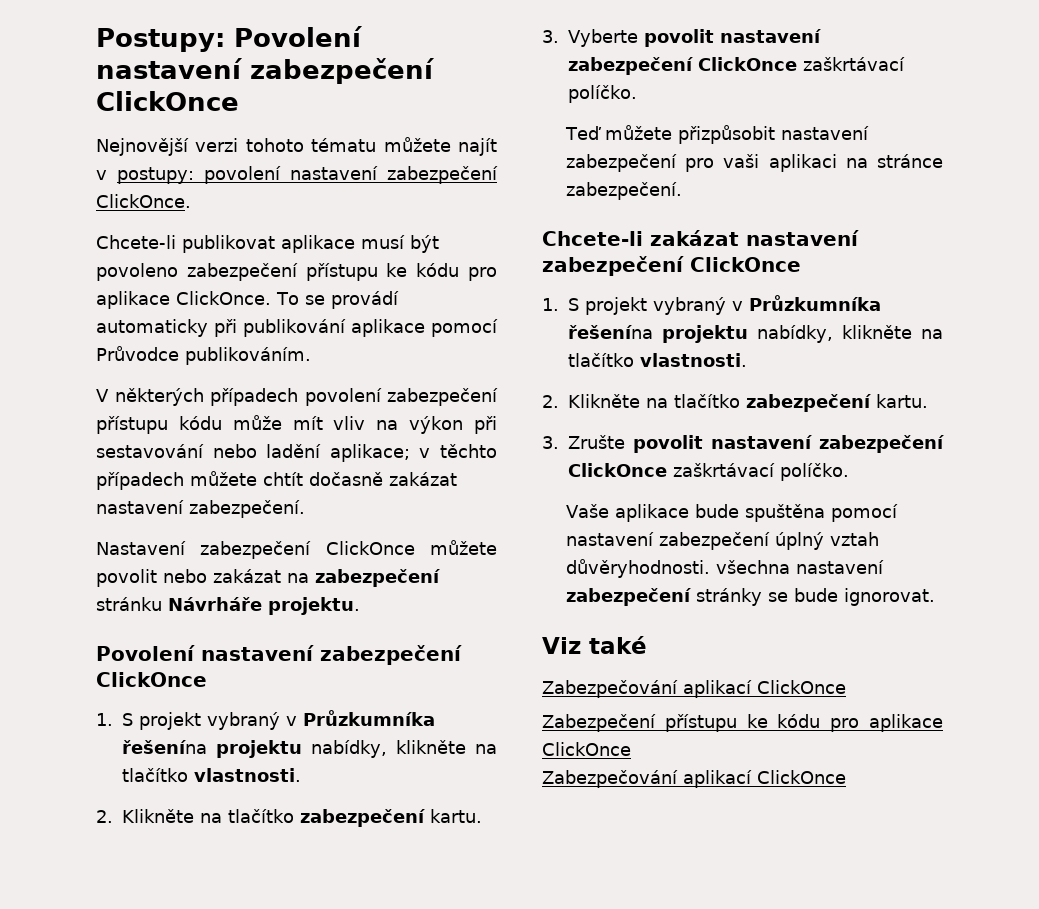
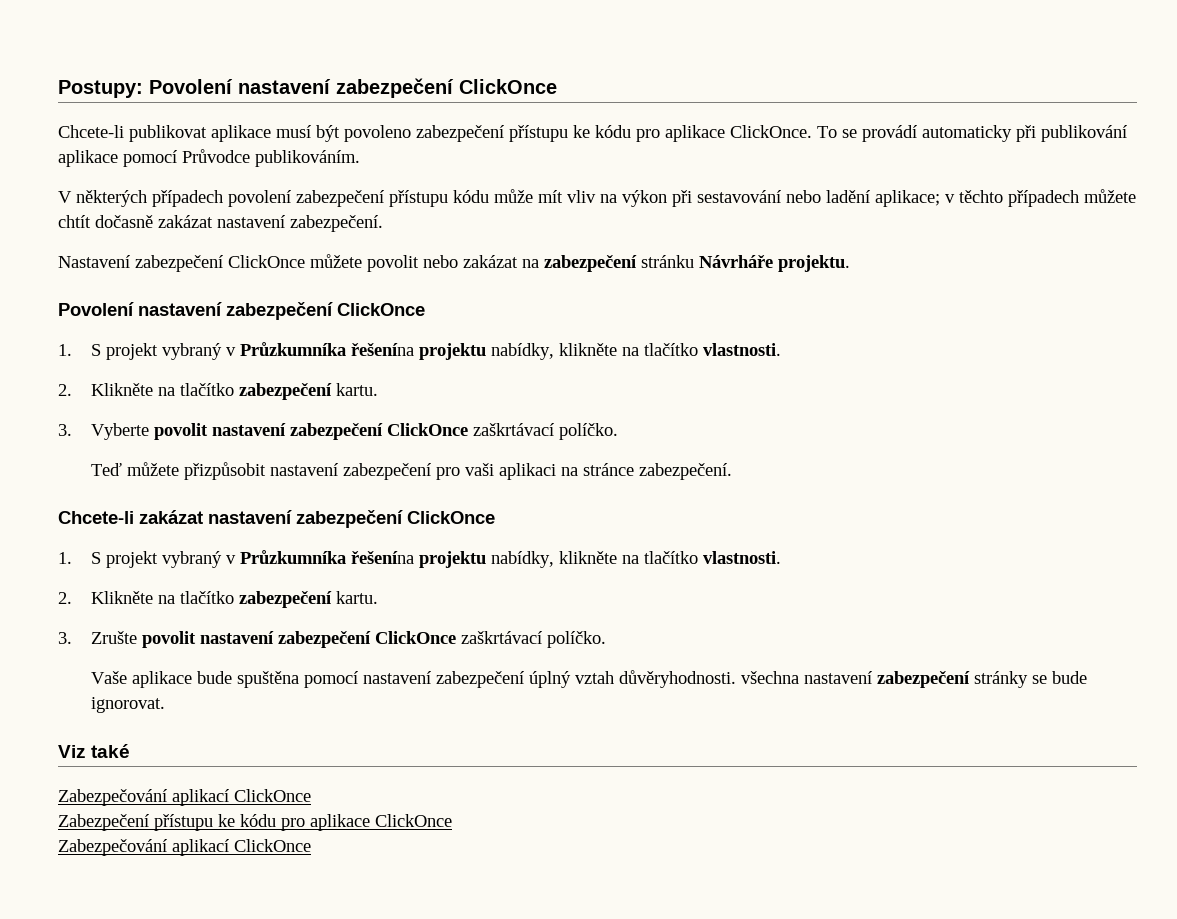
- Nejnovější verzi tohoto tématu můžete najít v postupy: povolení nastavení zabezpečení ClickOnce.

